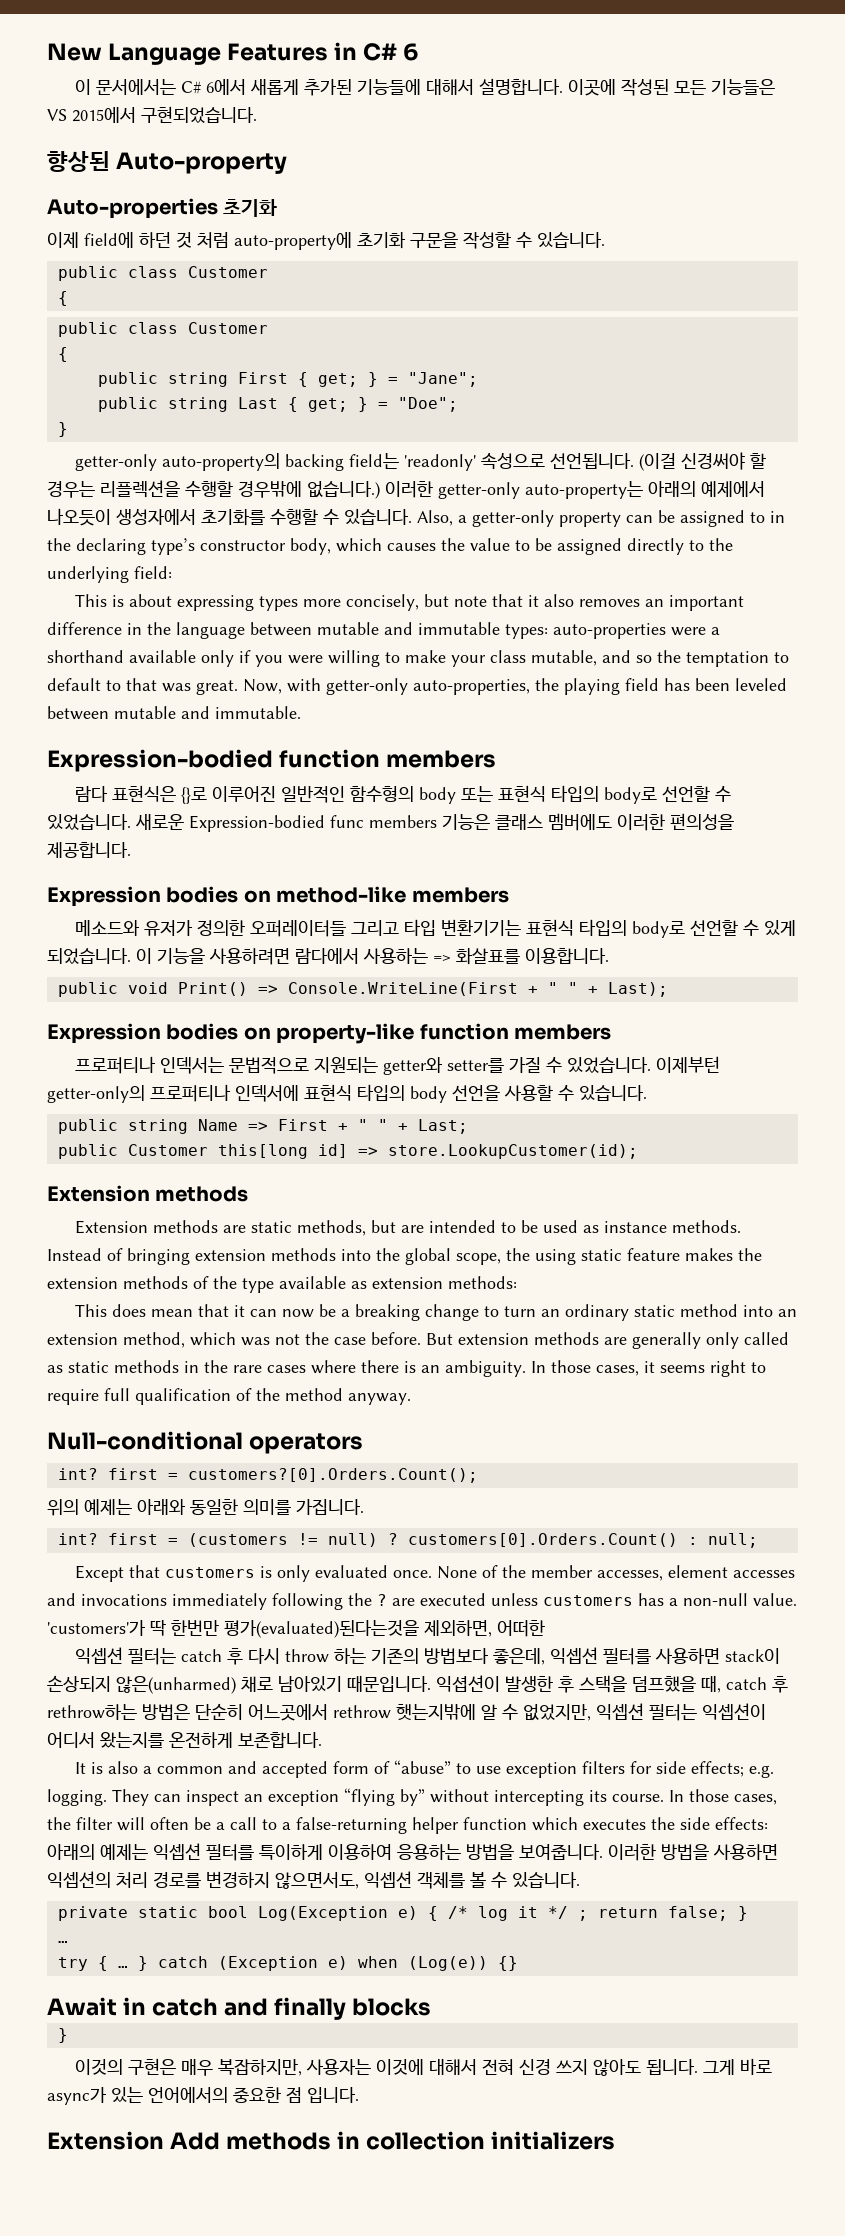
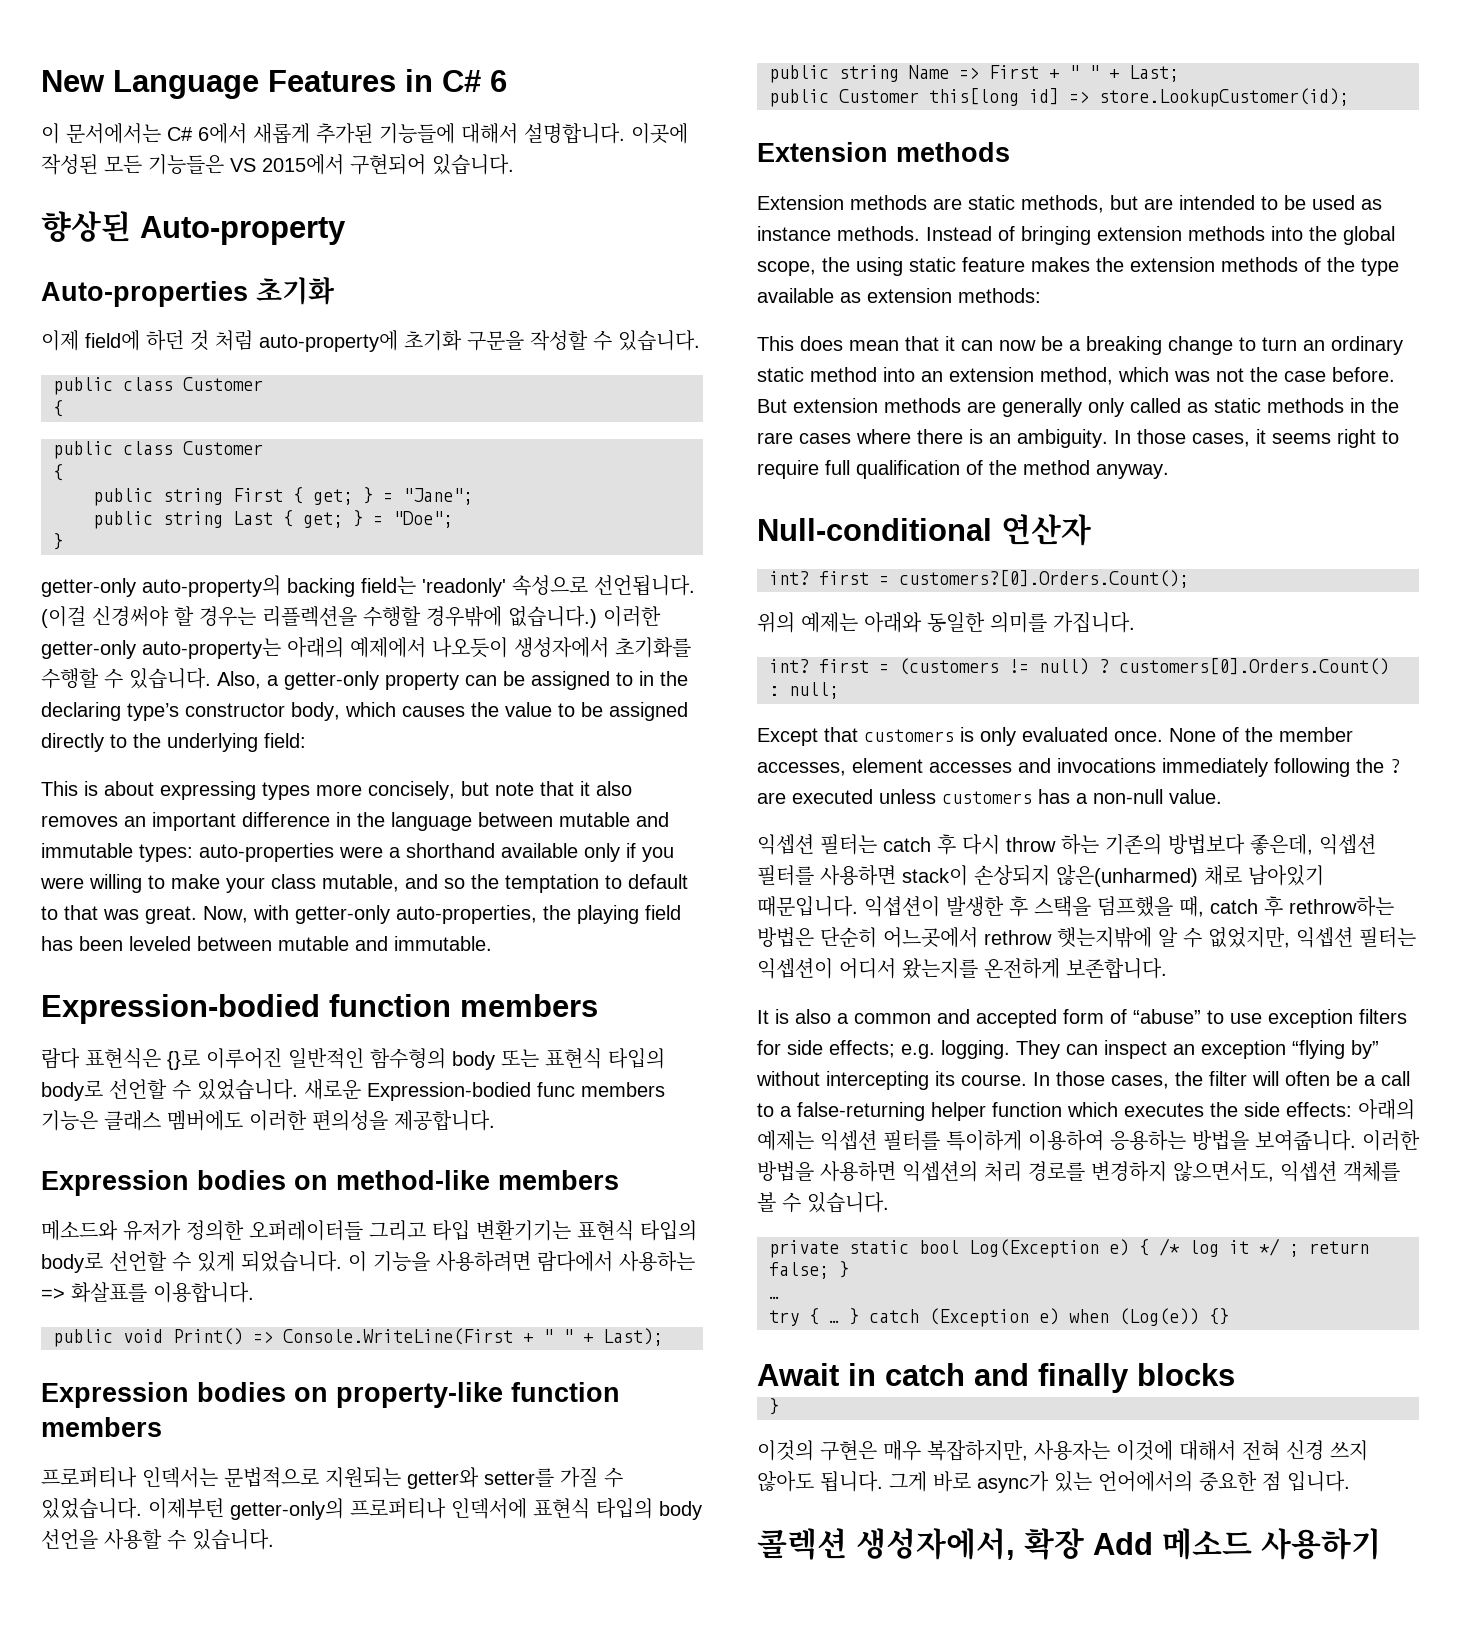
- 이곳에 작성된 모든 기능들은 VS 2015에서 구현되었습니다.
+ 이곳에 작성된 모든 기능들은 VS 2015에서 구현되어 있습니다.
- Null-conditional operators
+ Null-conditional 연산자
- 'customers'가 딱 한번만 평가(evaluated)된다는것을 제외하면, 어떠한
- Extension Add methods in collection initializers
+ 콜렉션 생성자에서, 확장 Add 메소드 사용하기

